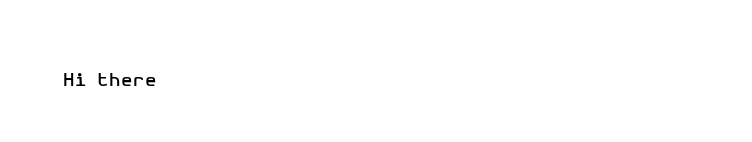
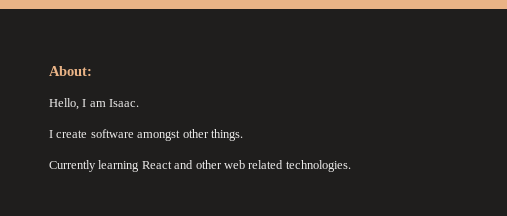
- Hi there
+ About:
+ Hello, I am Isaac.
+ I create software amongst other things.
+ Currently learning React and other web related technologies.

